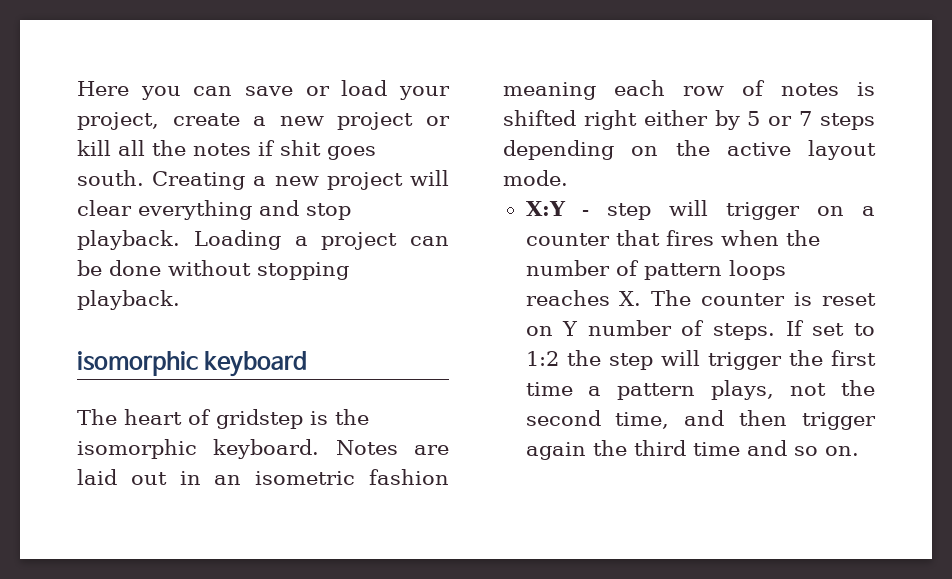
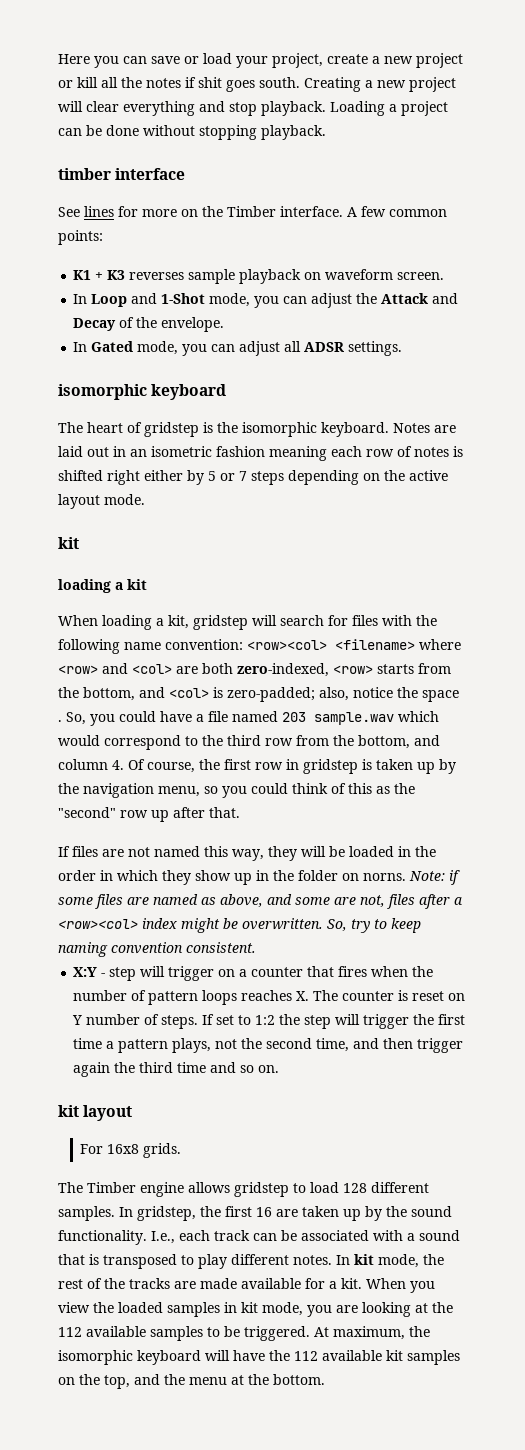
+ timber interface
+ See lines for more on the Timber interface. A few common points:
+ K1 + K3 reverses sample playback on waveform screen.
+ In Loop and 1-Shot mode, you can adjust the Attack and Decay of the envelope.
+ In Gated mode, you can adjust all ADSR settings.
  Notes are laid out in an isometric fashion meaning each row of notes is shifted right either by 5 or 7 steps depending on the active layout mode.
+ kit
+ loading a kit
+ When loading a kit, gridstep will search for files with the following name convention: <row><col> <filename> where <row> and <col> are both zero-indexed, <row> starts from the bottom, and <col> is zero-padded; also, notice the space . So, you could have a file named 203 sample.wav which would correspond to the third row from the bottom, and column 4. Of course, the first row in gridstep is taken up by the navigation menu, so you could think of this as the "second" row up after that.
+ If files are not named this way, they will be loaded in the order in which they show up in the folder on norns. Note: if some files are named as above, and some are not, files after a <row><col> index might be overwritten. So, try to keep naming convention consistent.
+ kit layout
+ For 16x8 grids.
+ The Timber engine allows gridstep to load 128 different samples. In gridstep, the first 16 are taken up by the sound functionality. I.e., each track can be associated with a sound that is transposed to play different notes. In kit mode, the rest of the tracks are made available for a kit. When you view the loaded samples in kit mode, you are looking at the 112 available samples to be triggered. At maximum, the isomorphic keyboard will have the 112 available kit samples on the top, and the menu at the bottom.

